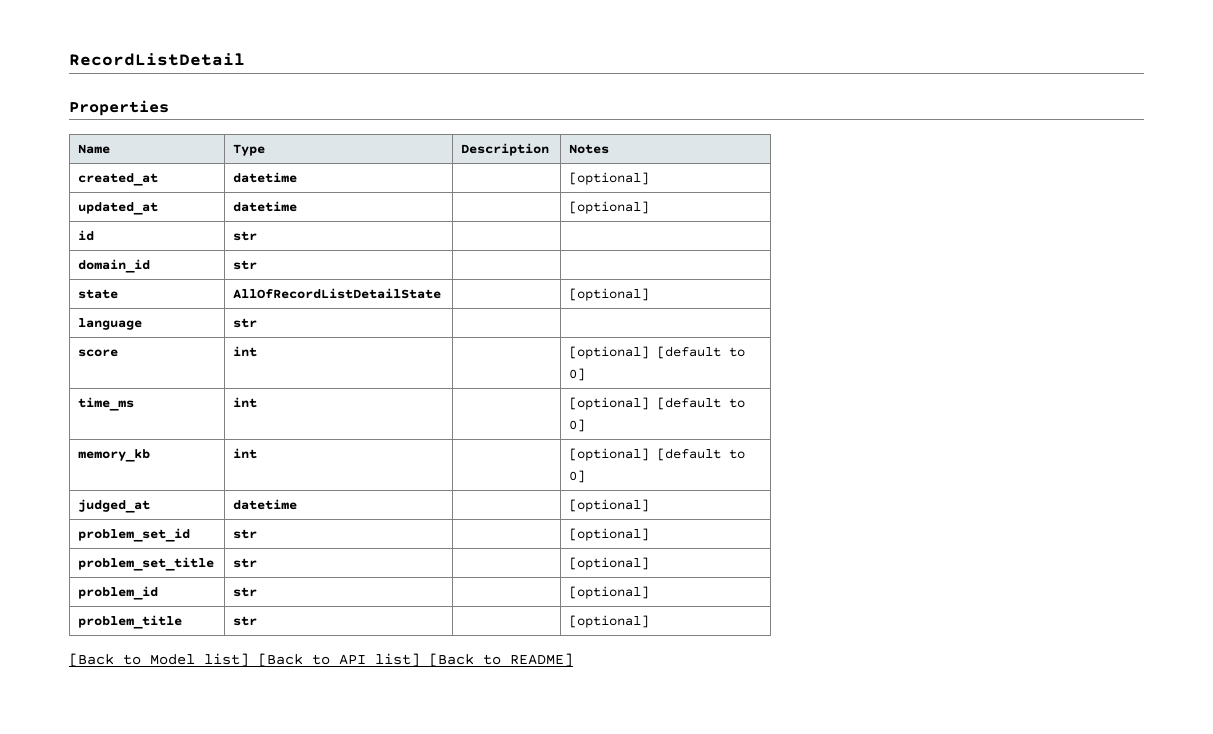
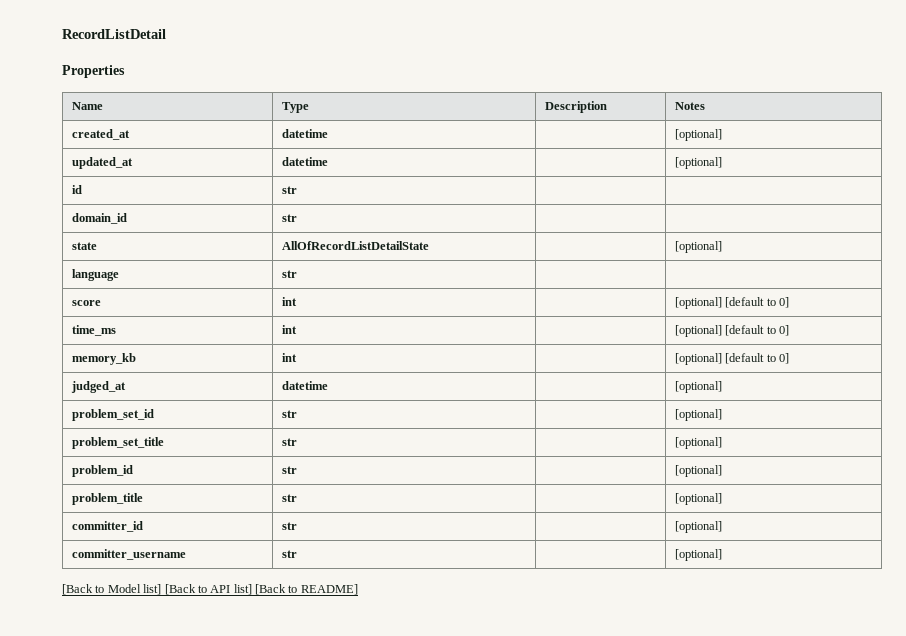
+ committer_id | str | | [optional]
+ committer_username | str | | [optional]

